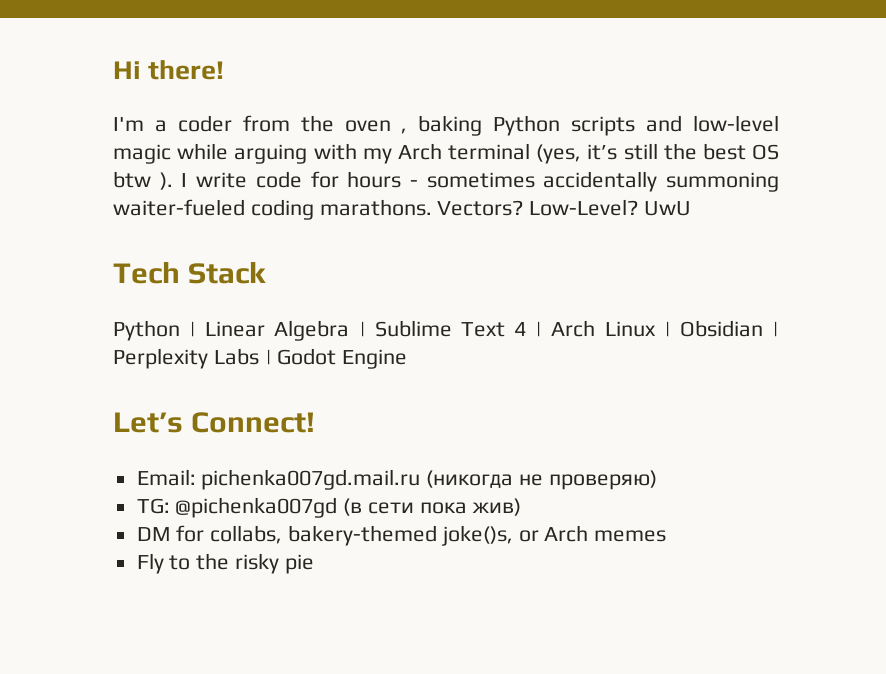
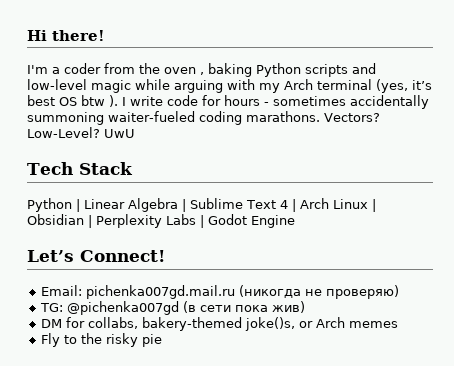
- I'm a coder from the oven , baking Python scripts and low-level magic while arguing with my Arch terminal (yes, it’s still the best OS btw ).
+ I'm a coder from the oven , baking Python scripts and low-level magic while arguing with my Arch terminal (yes, it’s best OS btw ).

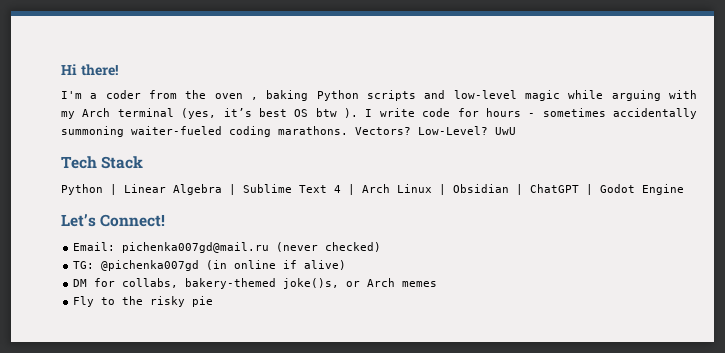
- Python | Linear Algebra | Sublime Text 4 | Arch Linux | Obsidian | Perplexity Labs | Godot Engine
+ Python | Linear Algebra | Sublime Text 4 | Arch Linux | Obsidian | ChatGPT | Godot Engine
- Email: pichenka007gd.mail.ru (никогда не проверяю)
- TG: @pichenka007gd (в сети пока жив)
+ Email: pichenka007gd@mail.ru (never checked)
+ TG: @pichenka007gd (in online if alive)

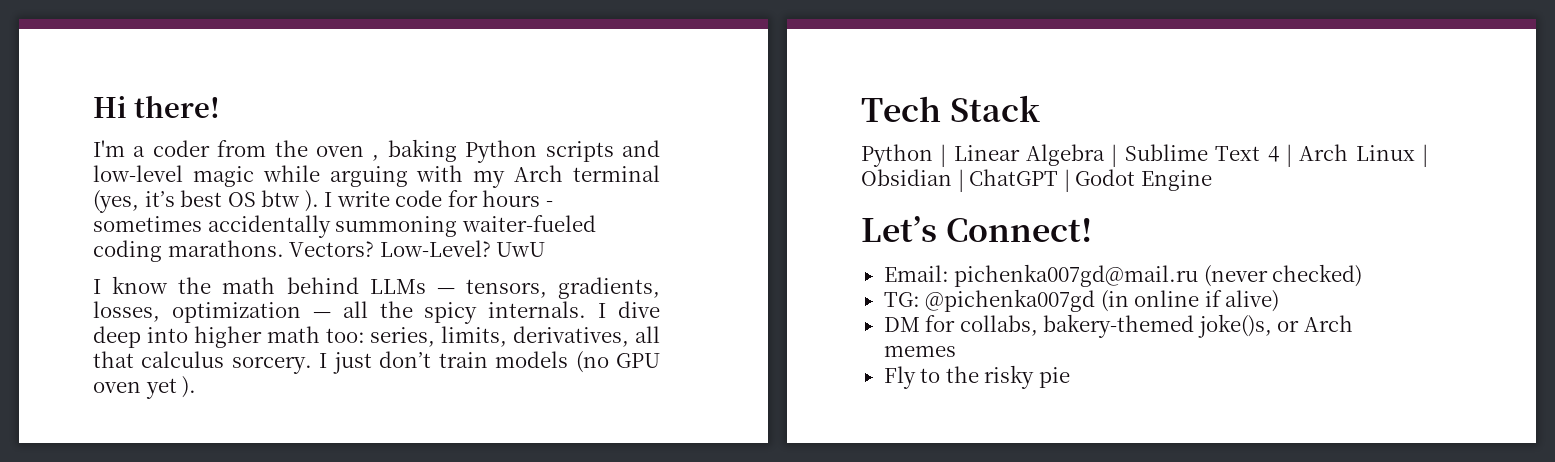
+ I know the math behind LLMs — tensors, gradients, losses, optimization — all the spicy internals. I dive deep into higher math too: series, limits, derivatives, all that calculus sorcery. I just don’t train models (no GPU oven yet ).

